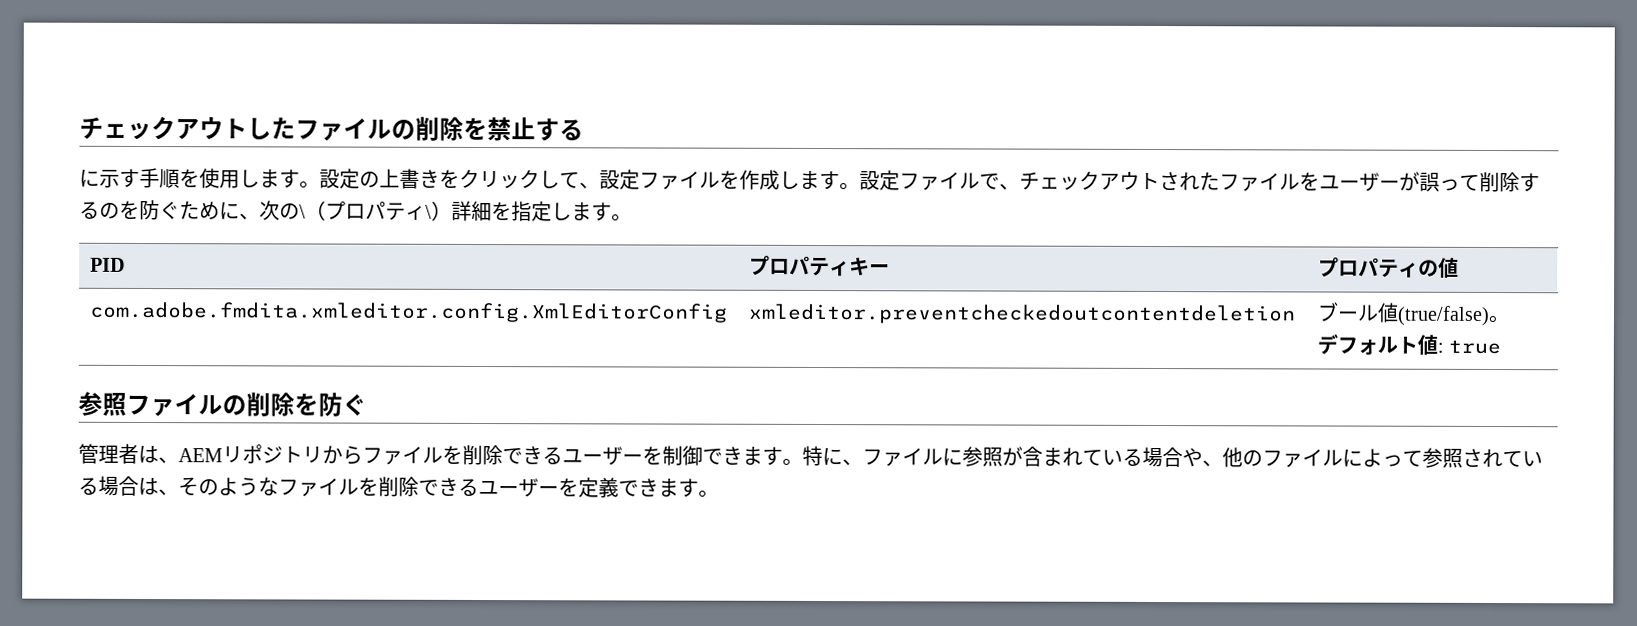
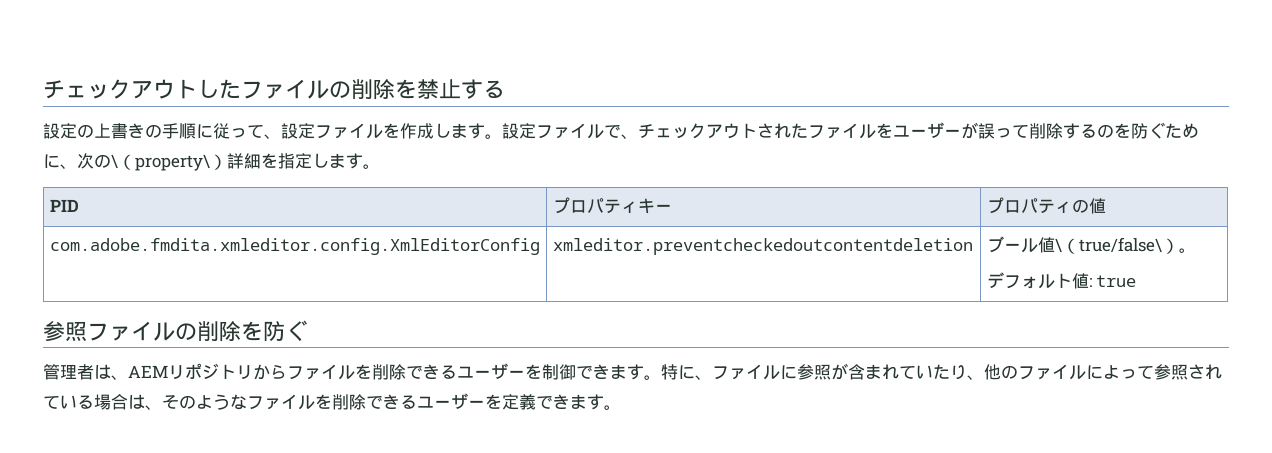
- に示す手順を使用します。設定の上書きをクリックして、設定ファイルを作成します。
+ 設定の上書きの手順に従って、設定ファイルを作成します。
- 設定ファイルで、チェックアウトされたファイルをユーザーが誤って削除するのを防ぐために、次の\（プロパティ\）詳細を指定します。
+ 設定ファイルで、チェックアウトされたファイルをユーザーが誤って削除するのを防ぐために、次の\（property\）詳細を指定します。
- com.adobe.fmdita.xmleditor.config.XmlEditorConfig | xmleditor.preventcheckedoutcontentdeletion | ブール値(true/false)。
+ com.adobe.fmdita.xmleditor.config.XmlEditorConfig | xmleditor.preventcheckedoutcontentdeletion | ブール値\（true/false\）。
- 特に、ファイルに参照が含まれている場合や、他のファイルによって参照されている場合は、そのようなファイルを削除できるユーザーを定義できます。
+ 特に、ファイルに参照が含まれていたり、他のファイルによって参照されている場合は、そのようなファイルを削除できるユーザーを定義できます。

